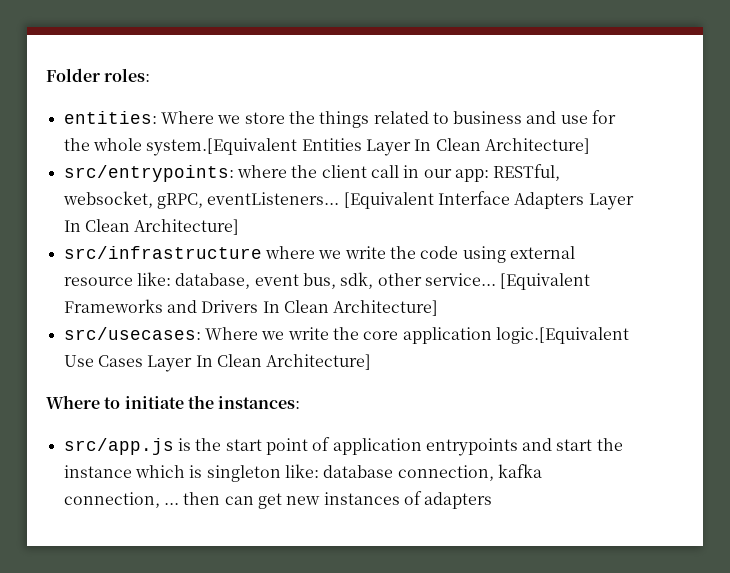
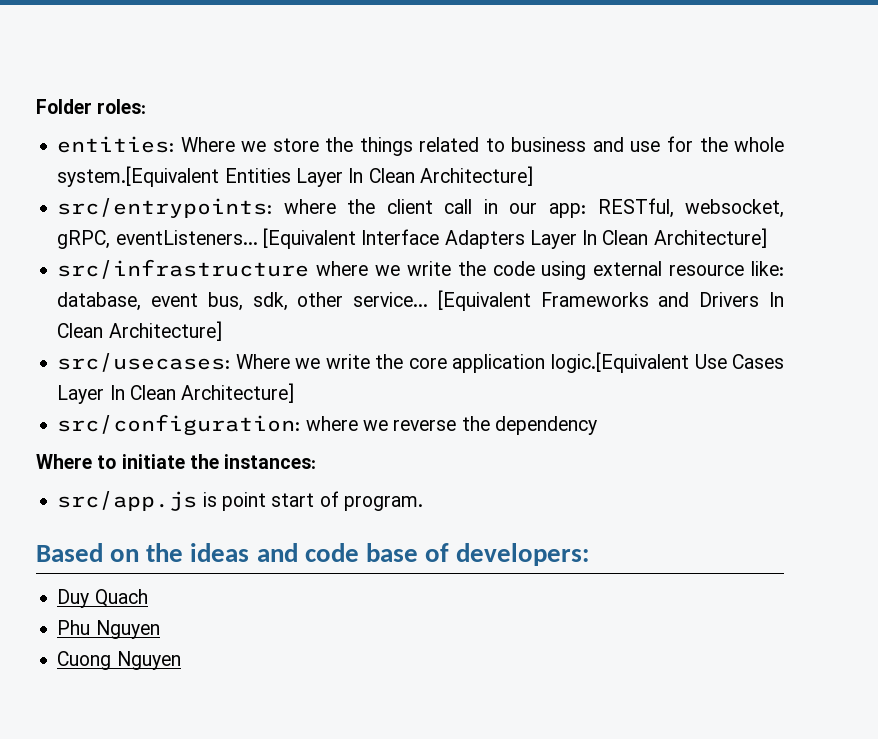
+ src/configuration: where we reverse the dependency
- src/app.js is the start point of application entrypoints and start the instance which is singleton like: database connection, kafka connection, ... then can get new instances of adapters
+ src/app.js is point start of program.
+ Based on the ideas and code base of developers:
+ Duy Quach
+ Phu Nguyen
+ Cuong Nguyen

